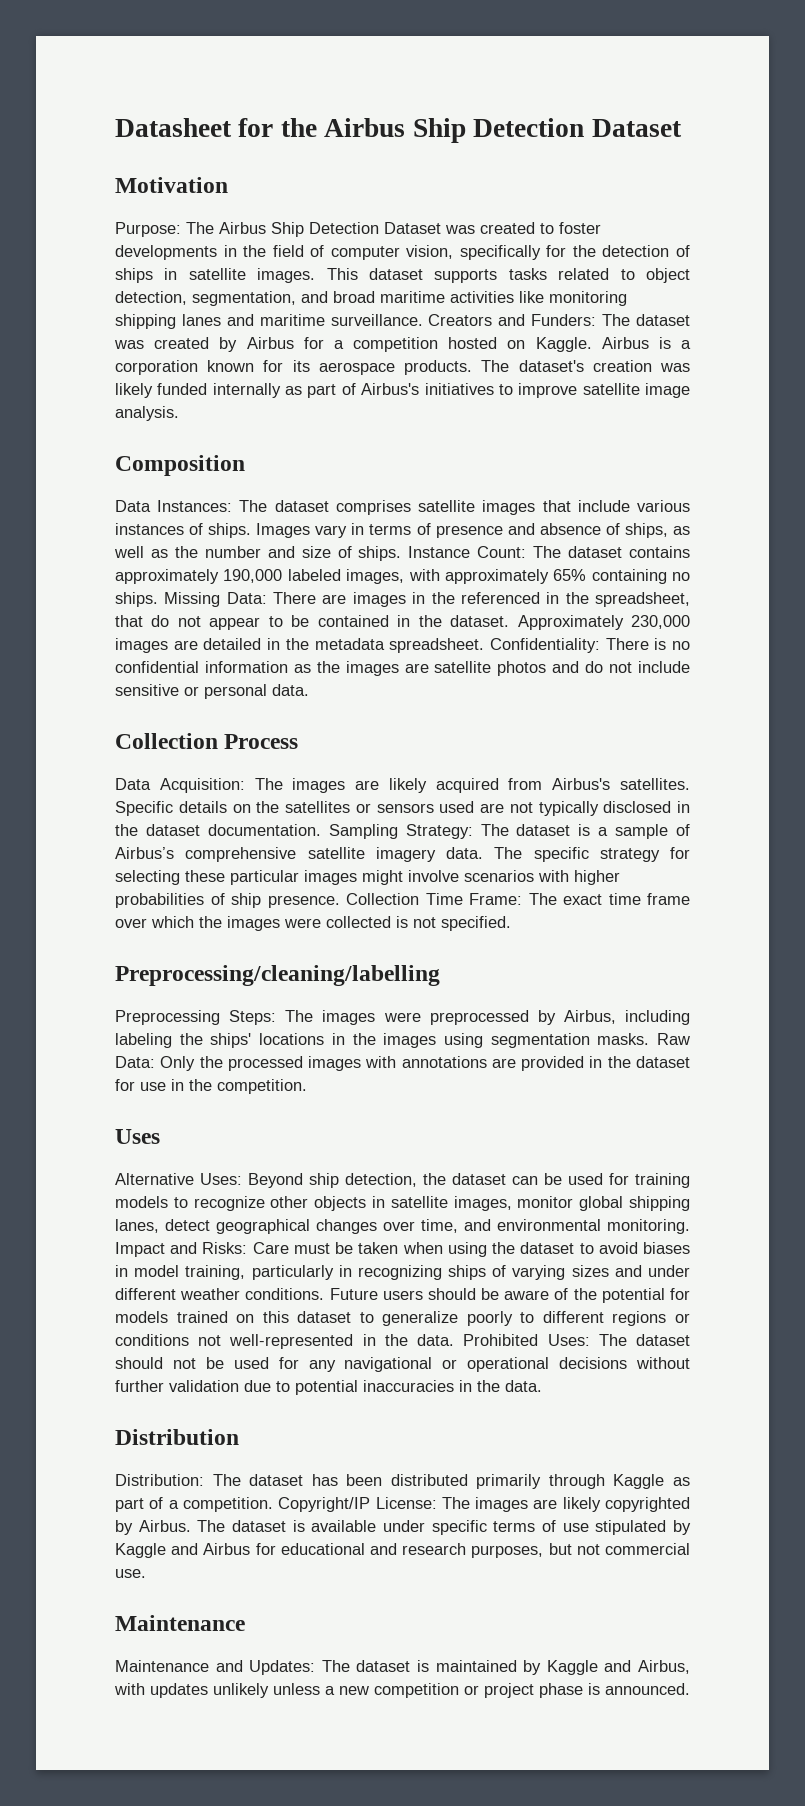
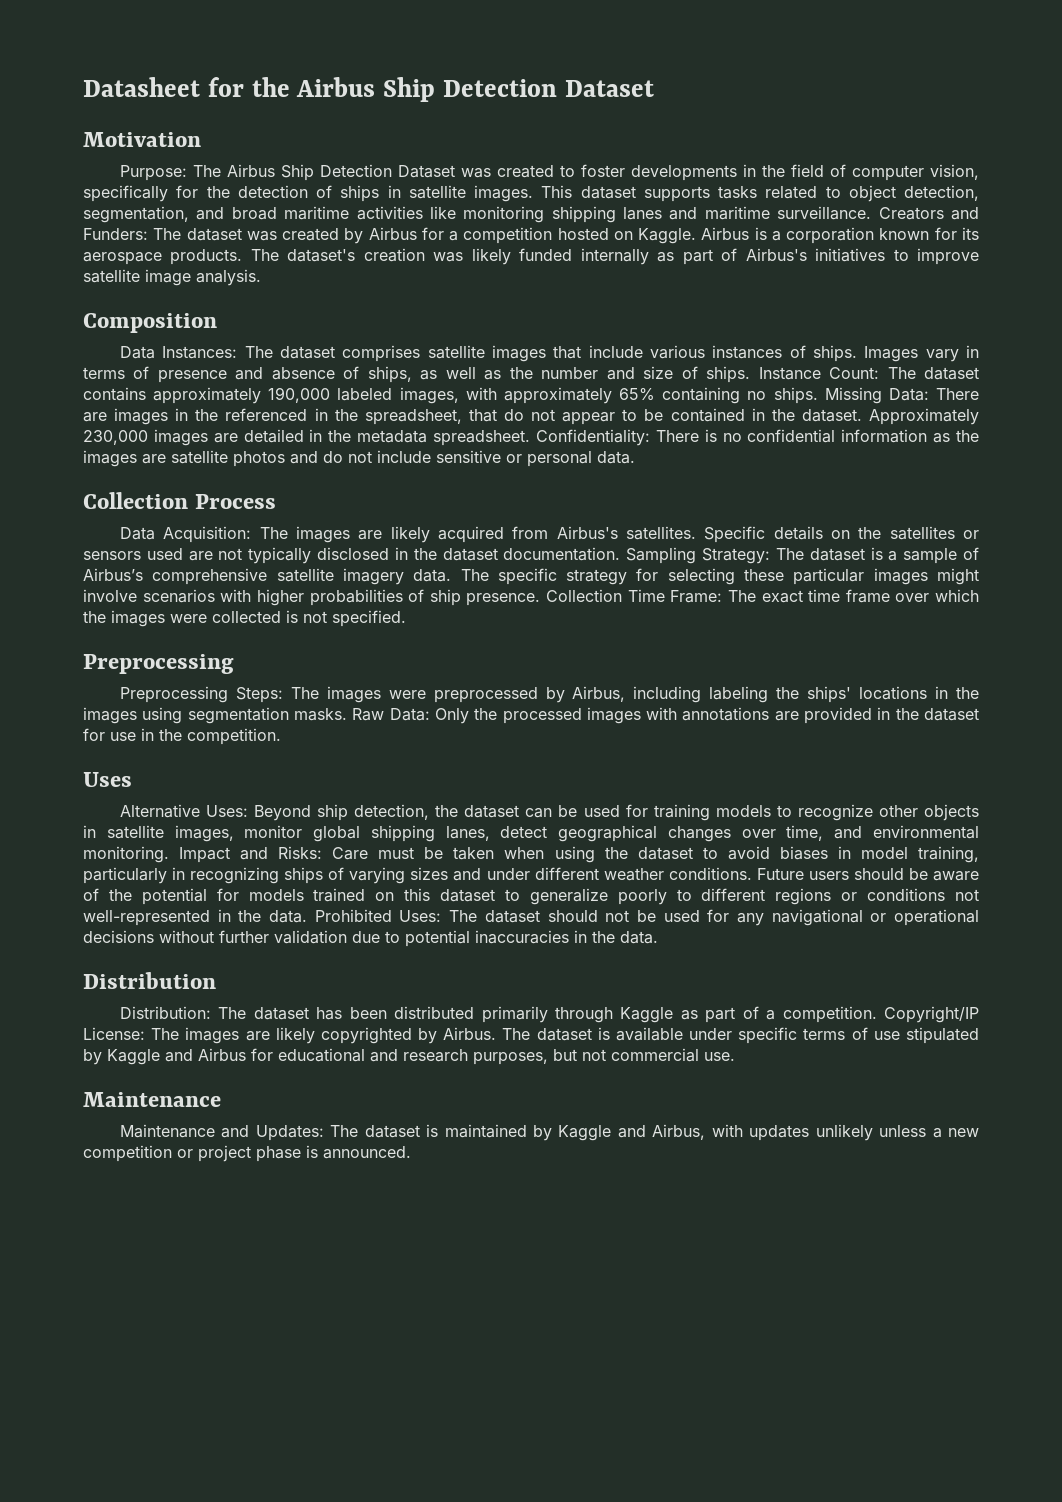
  Collection Time Frame: The exact time frame over which the images were collected is not specified.
- Preprocessing/cleaning/labelling
+ Preprocessing

